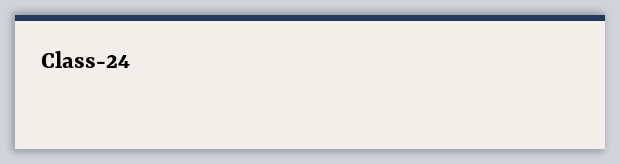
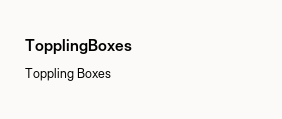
- Class-24
+ TopplingBoxes
+ Toppling Boxes

